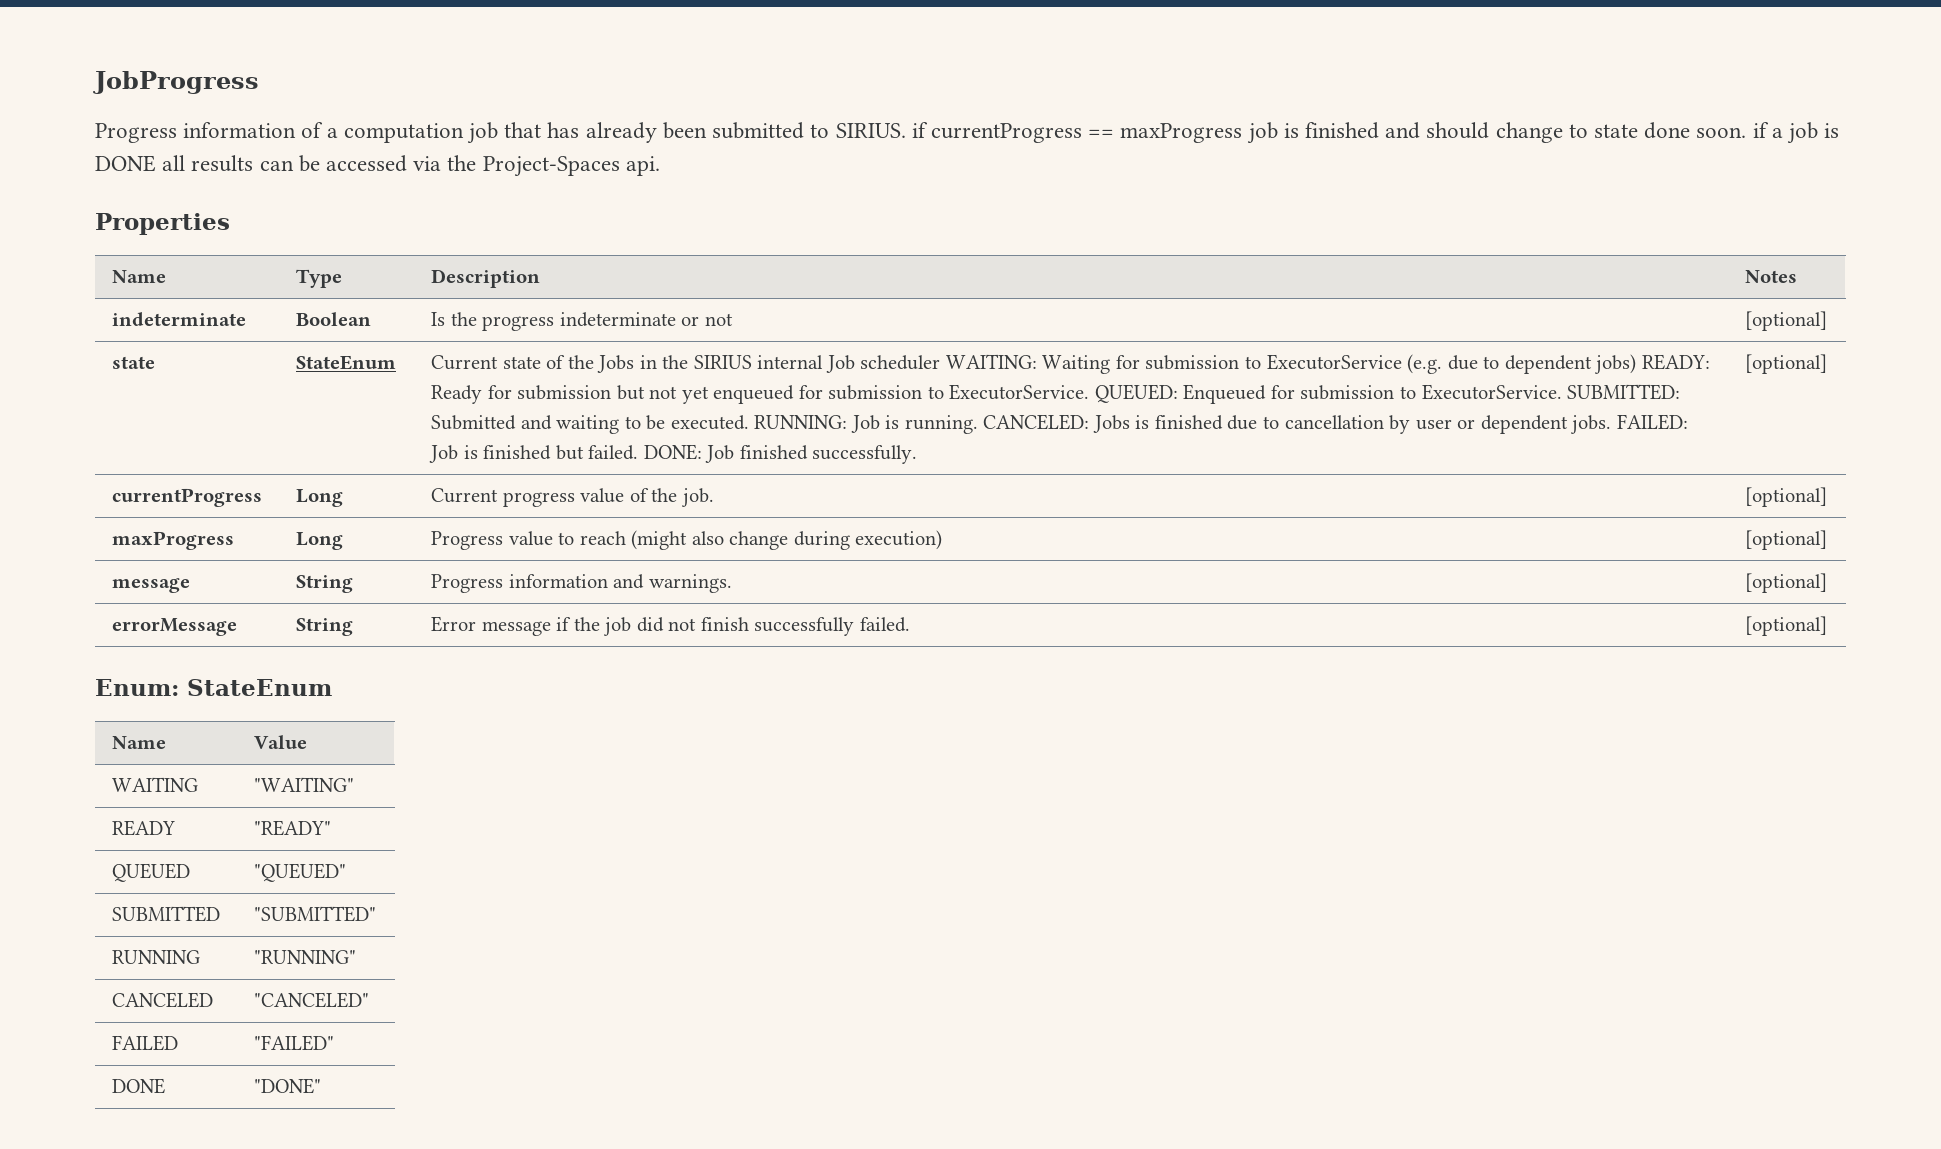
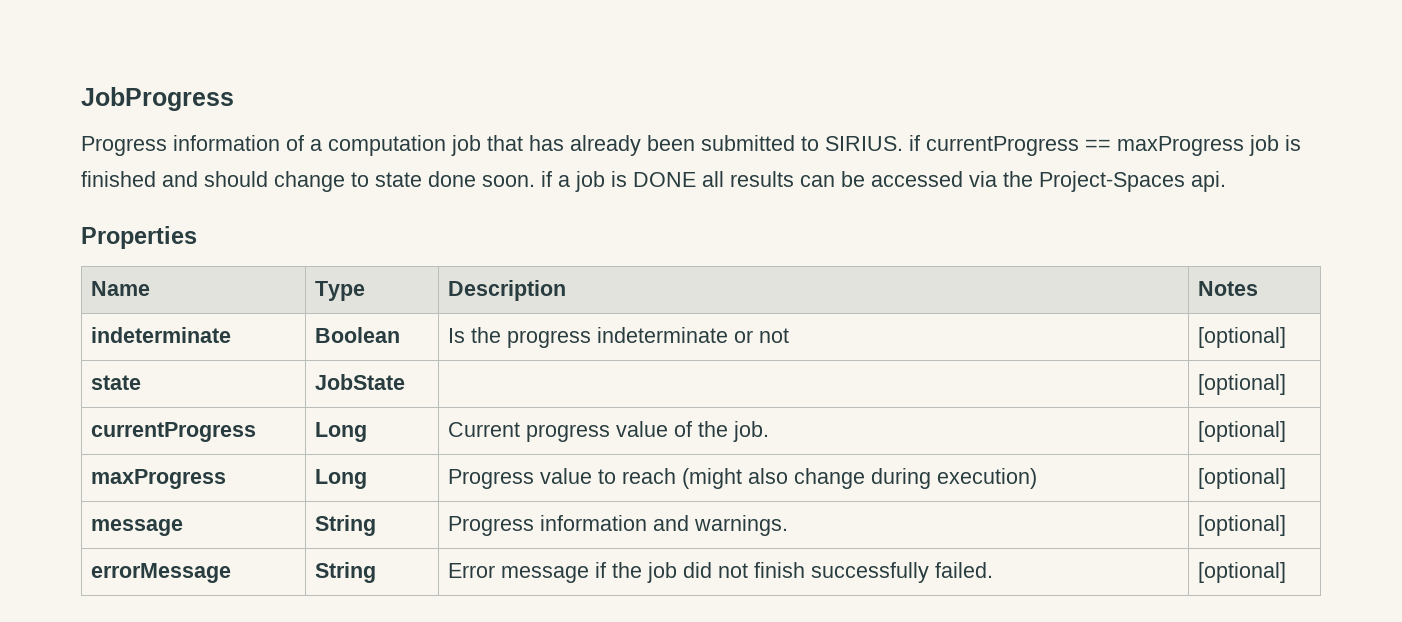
- StateEnum | Current state of the Jobs in the SIRIUS internal Job scheduler WAITING: Waiting for submission to ExecutorService (e.g. due to dependent jobs) READY: Ready for submission but not yet enqueued for submission to ExecutorService. QUEUED: Enqueued for submission to ExecutorService. SUBMITTED: Submitted and waiting to be executed. RUNNING: Job is running. CANCELED: Jobs is finished due to cancellation by user or dependent jobs. FAILED: Job is finished but failed. DONE: Job finished successfully.
+ JobState
- Enum: StateEnum
- Name | Value
- WAITING | "WAITING"
- READY | "READY"
- QUEUED | "QUEUED"
- SUBMITTED | "SUBMITTED"
- RUNNING | "RUNNING"
- CANCELED | "CANCELED"
- FAILED | "FAILED"
- DONE | "DONE"

